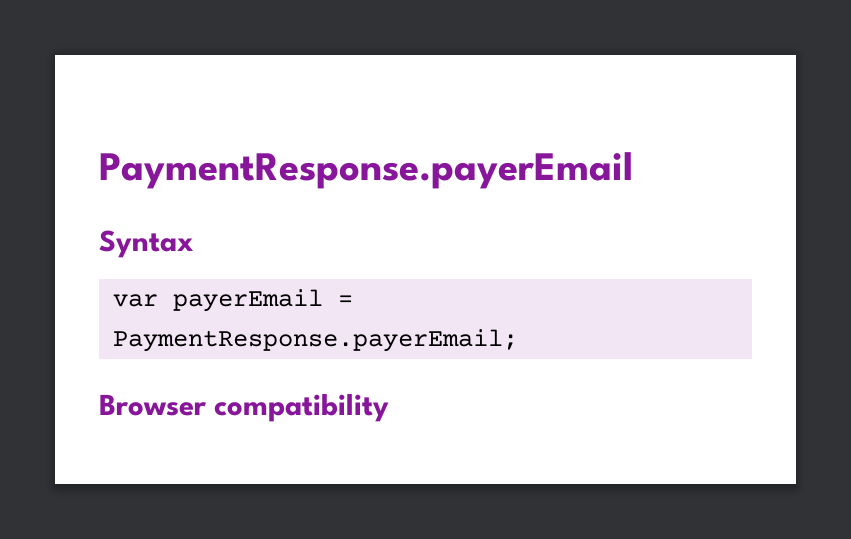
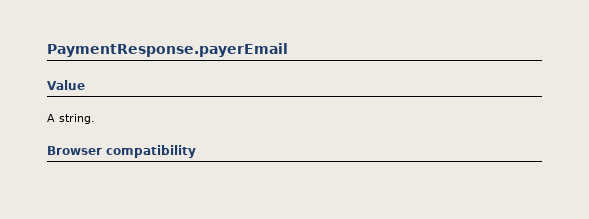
- Syntax
- var payerEmail = PaymentResponse.payerEmail;
+ Value
+ A string.

